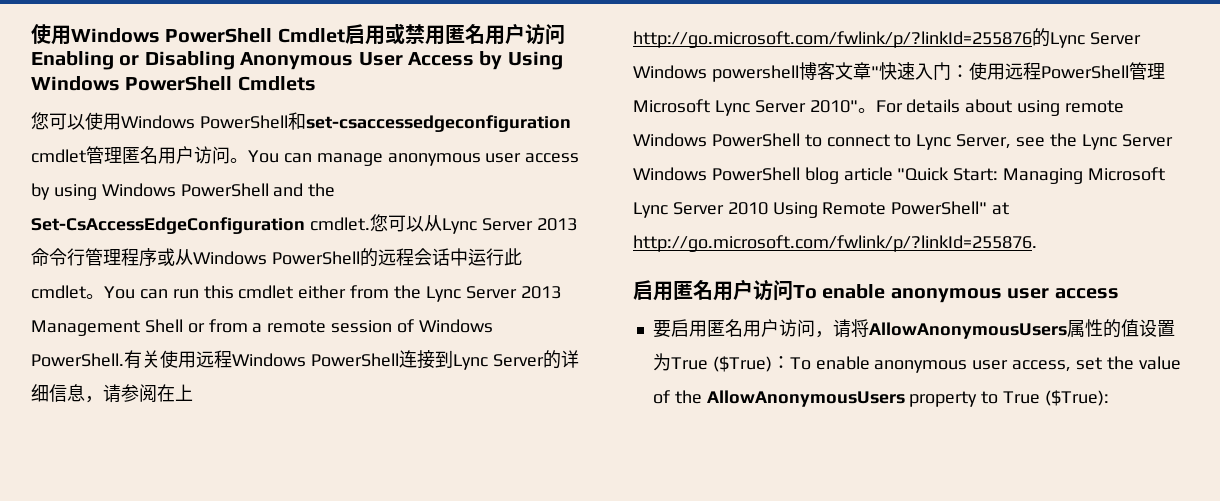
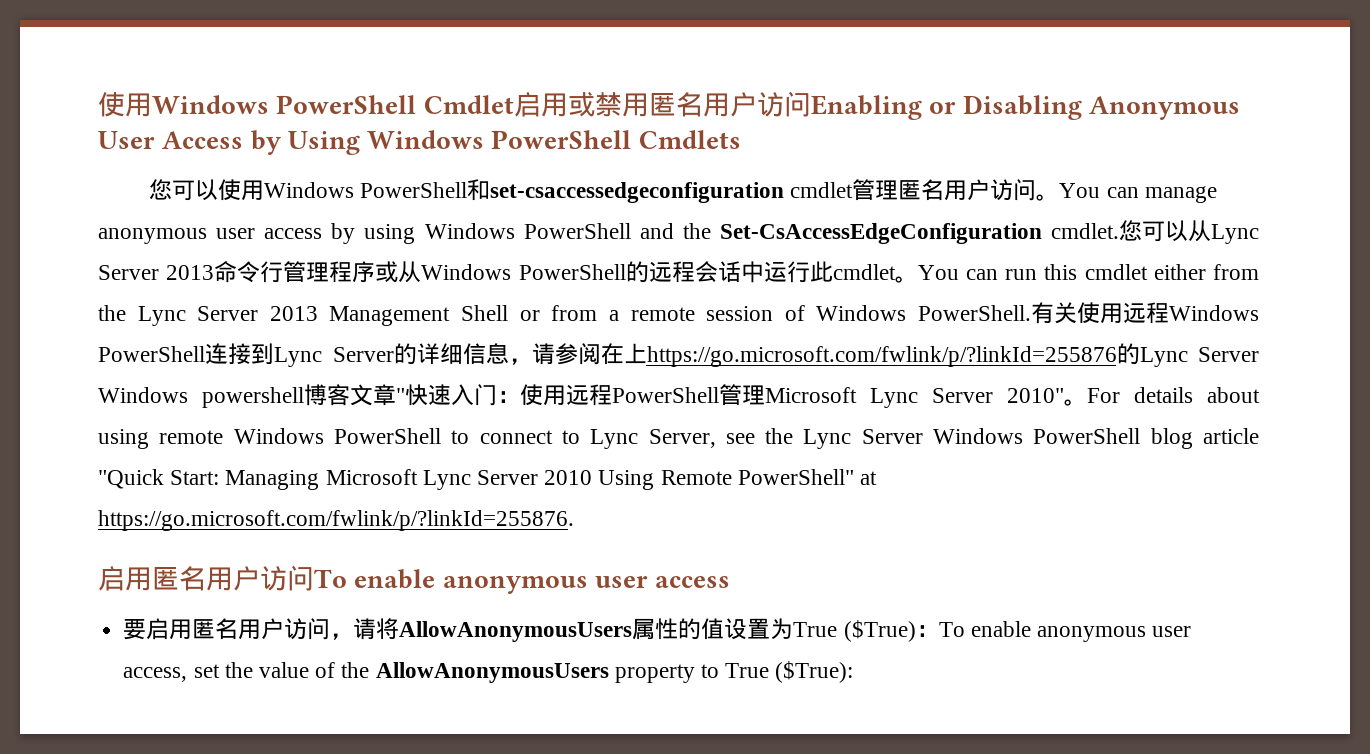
- 有关使用远程Windows PowerShell连接到Lync Server的详细信息，请参阅在上http://go.microsoft.com/fwlink/p/?linkId=255876的Lync Server Windows powershell博客文章"快速入门：使用远程PowerShell管理Microsoft Lync Server 2010"。
+ 有关使用远程Windows PowerShell连接到Lync Server的详细信息，请参阅在上https://go.microsoft.com/fwlink/p/?linkId=255876的Lync Server Windows powershell博客文章"快速入门：使用远程PowerShell管理Microsoft Lync Server 2010"。
- For details about using remote Windows PowerShell to connect to Lync Server, see the Lync Server Windows PowerShell blog article "Quick Start: Managing Microsoft Lync Server 2010 Using Remote PowerShell" at http://go.microsoft.com/fwlink/p/?linkId=255876.
+ For details about using remote Windows PowerShell to connect to Lync Server, see the Lync Server Windows PowerShell blog article "Quick Start: Managing Microsoft Lync Server 2010 Using Remote PowerShell" at https://go.microsoft.com/fwlink/p/?linkId=255876.

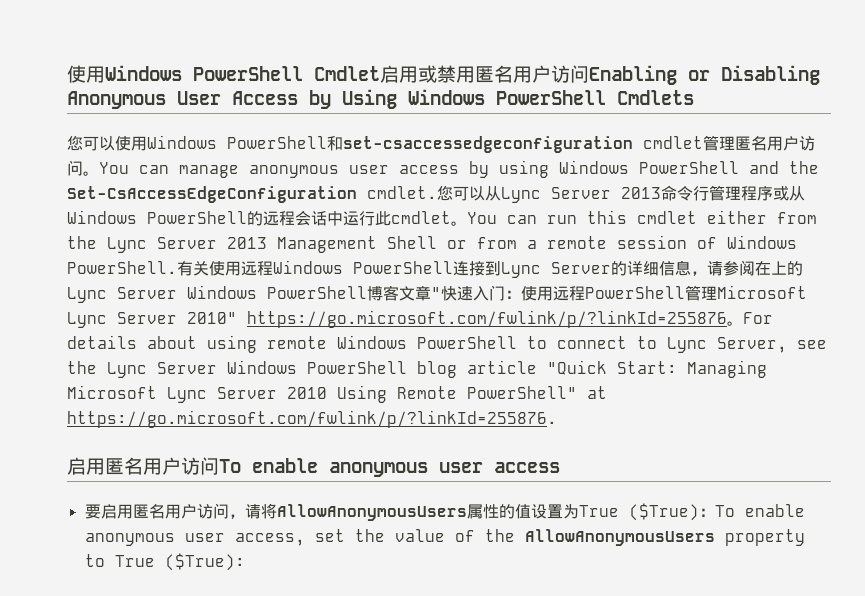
- 有关使用远程Windows PowerShell连接到Lync Server的详细信息，请参阅在上https://go.microsoft.com/fwlink/p/?linkId=255876的Lync Server Windows powershell博客文章"快速入门：使用远程PowerShell管理Microsoft Lync Server 2010"。
+ 有关使用远程Windows PowerShell连接到Lync Server的详细信息，请参阅在上的Lync Server Windows PowerShell博客文章"快速入门：使用远程PowerShell管理Microsoft Lync Server 2010" https://go.microsoft.com/fwlink/p/?linkId=255876。

